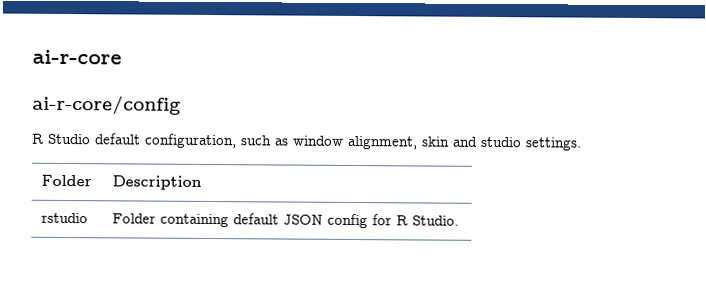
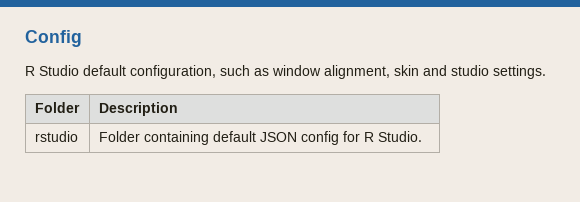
- ai-r-core
- ai-r-core/config
+ Config

